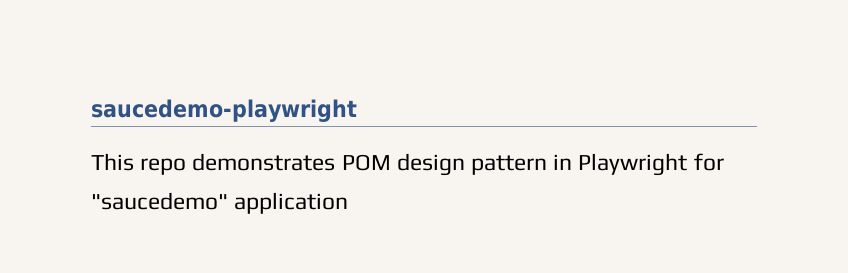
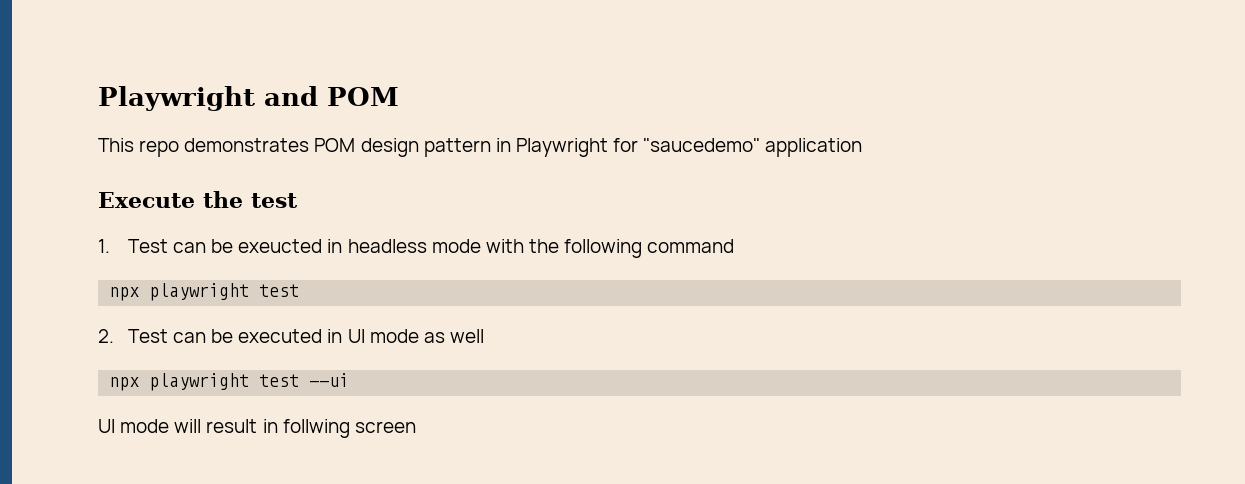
- saucedemo-playwright
+ Playwright and POM
+ Execute the test
+ 1. Test can be exeucted in headless mode with the following command
+ npx playwright test
+ 2. Test can be executed in UI mode as well
+ npx playwright test --ui
+ UI mode will result in follwing screen

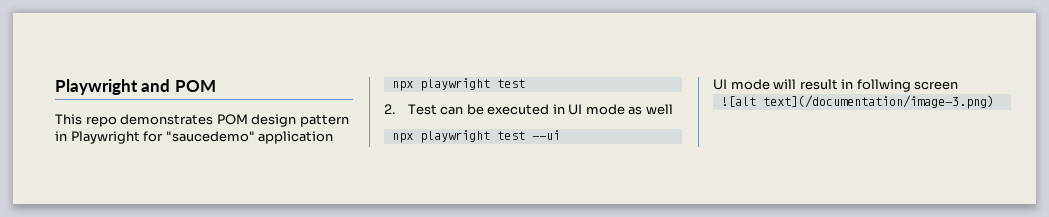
- Execute the test
- 1. Test can be exeucted in headless mode with the following command
+ ![alt text](/documentation/image-3.png)

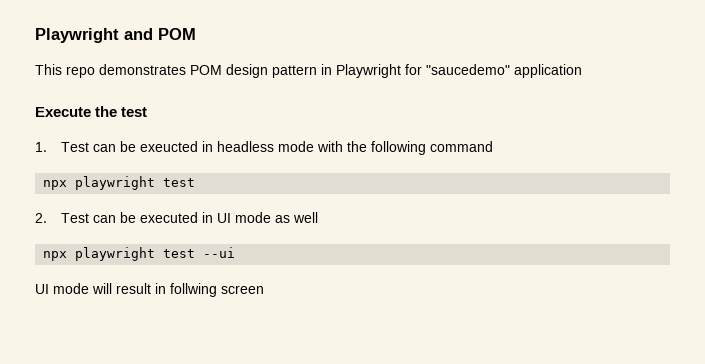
+ Execute the test
+ 1. Test can be exeucted in headless mode with the following command
- ![alt text](/documentation/image-3.png)

